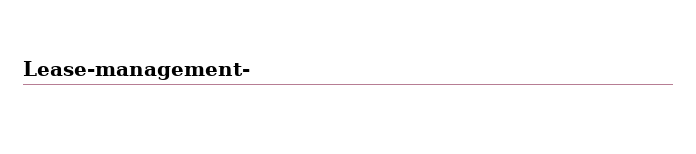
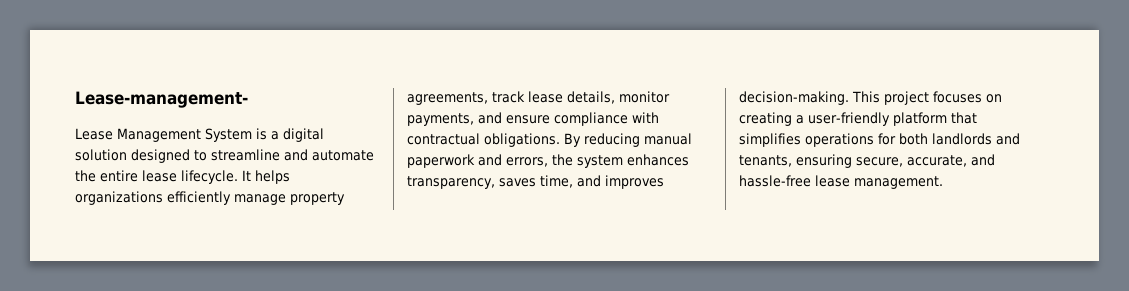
+ Lease Management System is a digital solution designed to streamline and automate the entire lease lifecycle. It helps organizations efficiently manage property agreements, track lease details, monitor payments, and ensure compliance with contractual obligations. By reducing manual paperwork and errors, the system enhances transparency, saves time, and improves decision-making. This project focuses on creating a user-friendly platform that simplifies operations for both landlords and tenants, ensuring secure, accurate, and hassle-free lease management.

